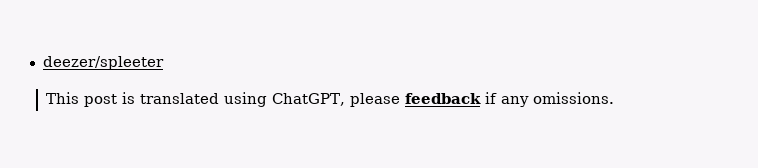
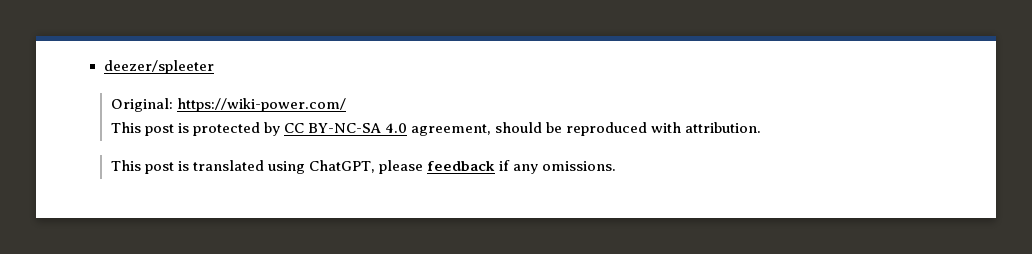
+ Original: https://wiki-power.com/
+ This post is protected by CC BY-NC-SA 4.0 agreement, should be reproduced with attribution.

